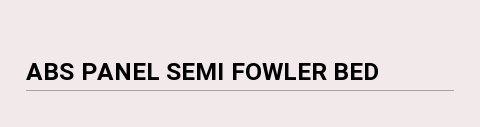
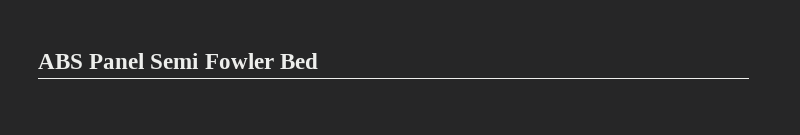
- ABS PANEL SEMI FOWLER BED
+ ABS Panel Semi Fowler Bed

